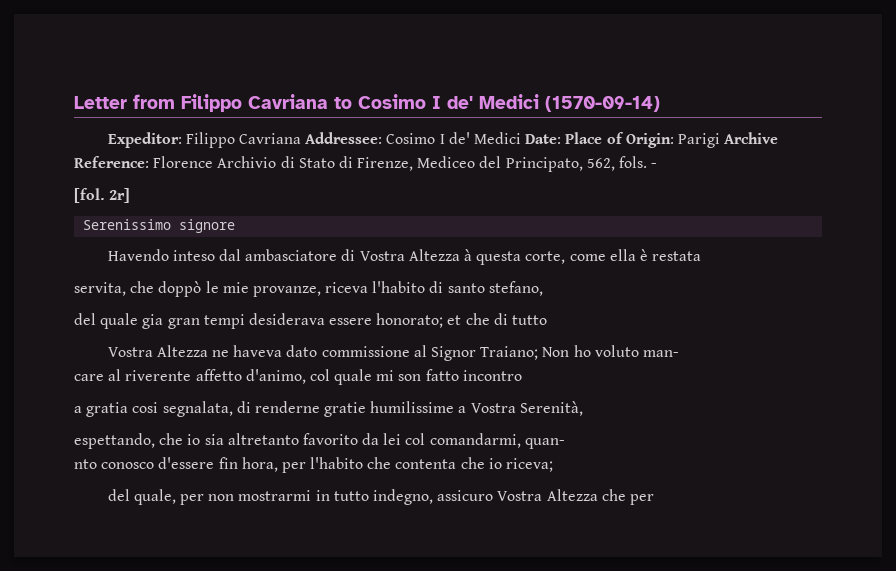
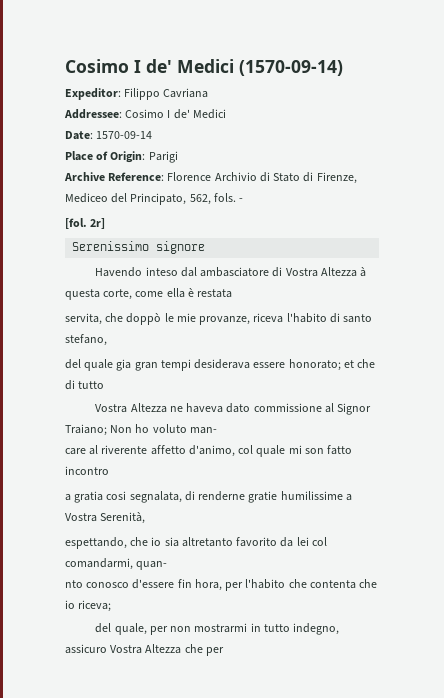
- Letter from Filippo Cavriana to Cosimo I de' Medici (1570-09-14)
+ Cosimo I de' Medici (1570-09-14)
- Expeditor: Filippo Cavriana Addressee: Cosimo I de' Medici Date: Place of Origin: Parigi Archive Reference: Florence Archivio di Stato di Firenze, Mediceo del Principato, 562, fols.
+ Expeditor: Filippo Cavriana
+ Addressee: Cosimo I de' Medici
+ Date: 1570-09-14
+ Place of Origin: Parigi
+ Archive Reference: Florence Archivio di Stato di Firenze, Mediceo del Principato, 562, fols.

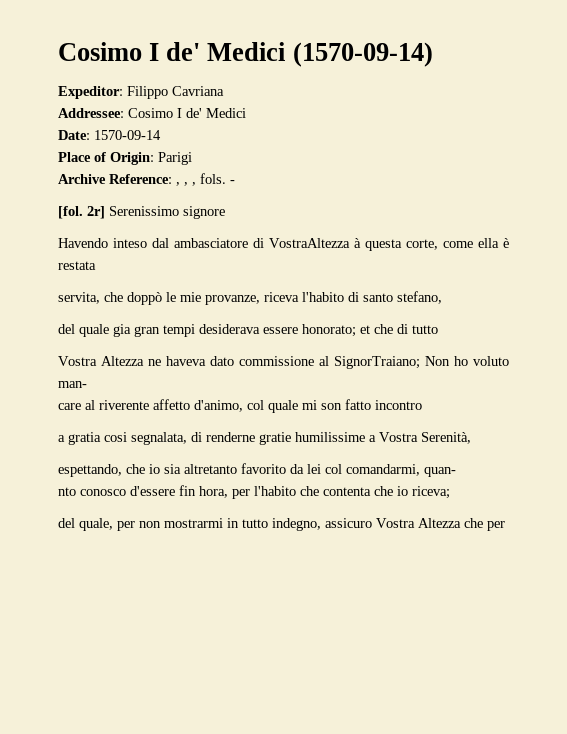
- Archive Reference: Florence Archivio di Stato di Firenze, Mediceo del Principato, 562, fols.
+ Archive Reference: , , , fols.
- 2r]
- Serenissimo signore
+ 2r] Serenissimo signore
- Havendo inteso dal ambasciatore di Vostra Altezza à questa corte, come ella è restata
+ Havendo inteso dal ambasciatore di VostraAltezza à questa corte, come ella è restata
- Vostra Altezza ne haveva dato commissione al Signor Traiano; Non ho voluto man-
+ Vostra Altezza ne haveva dato commissione al SignorTraiano; Non ho voluto man-

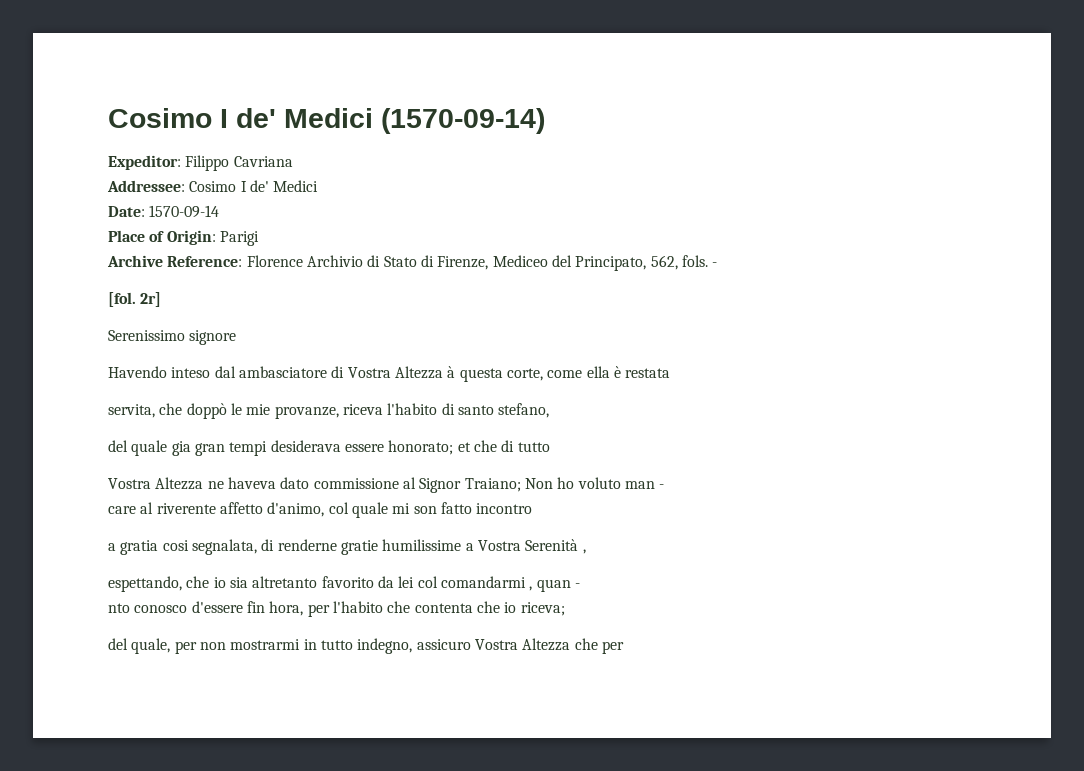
- Archive Reference: , , , fols.
+ Archive Reference: Florence Archivio di Stato di Firenze, Mediceo del Principato, 562, fols.
- 2r] Serenissimo signore
+ 2r]
+ Serenissimo signore
- Havendo inteso dal ambasciatore di VostraAltezza à questa corte, come ella è restata
+ Havendo inteso dal ambasciatore di Vostra Altezza à questa corte, come ella è restata
- Vostra Altezza ne haveva dato commissione al SignorTraiano; Non ho voluto man-
+ Vostra Altezza ne haveva dato commissione al Signor Traiano; Non ho voluto man -
- a gratia cosi segnalata, di renderne gratie humilissime a Vostra Serenità,
+ a gratia cosi segnalata, di renderne gratie humilissime a Vostra Serenità ,
- espettando, che io sia altretanto favorito da lei col comandarmi, quan-
+ espettando, che io sia altretanto favorito da lei col comandarmi , quan -

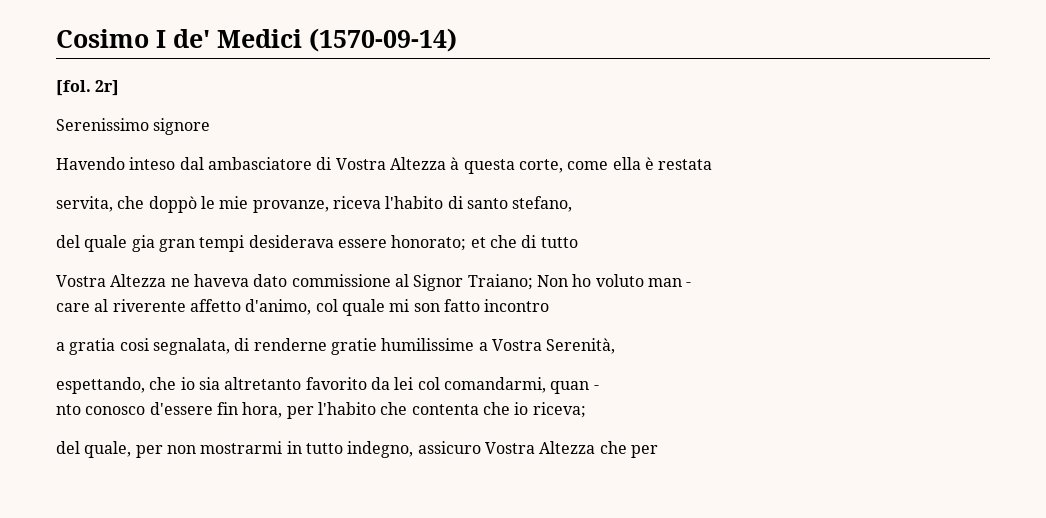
- Expeditor: Filippo Cavriana
- Addressee: Cosimo I de' Medici
- Date: 1570-09-14
- Place of Origin: Parigi
- Archive Reference: Florence Archivio di Stato di Firenze, Mediceo del Principato, 562, fols. -
- a gratia cosi segnalata, di renderne gratie humilissime a Vostra Serenità ,
+ a gratia cosi segnalata, di renderne gratie humilissime a Vostra Serenità,
- espettando, che io sia altretanto favorito da lei col comandarmi , quan -
+ espettando, che io sia altretanto favorito da lei col comandarmi, quan -

